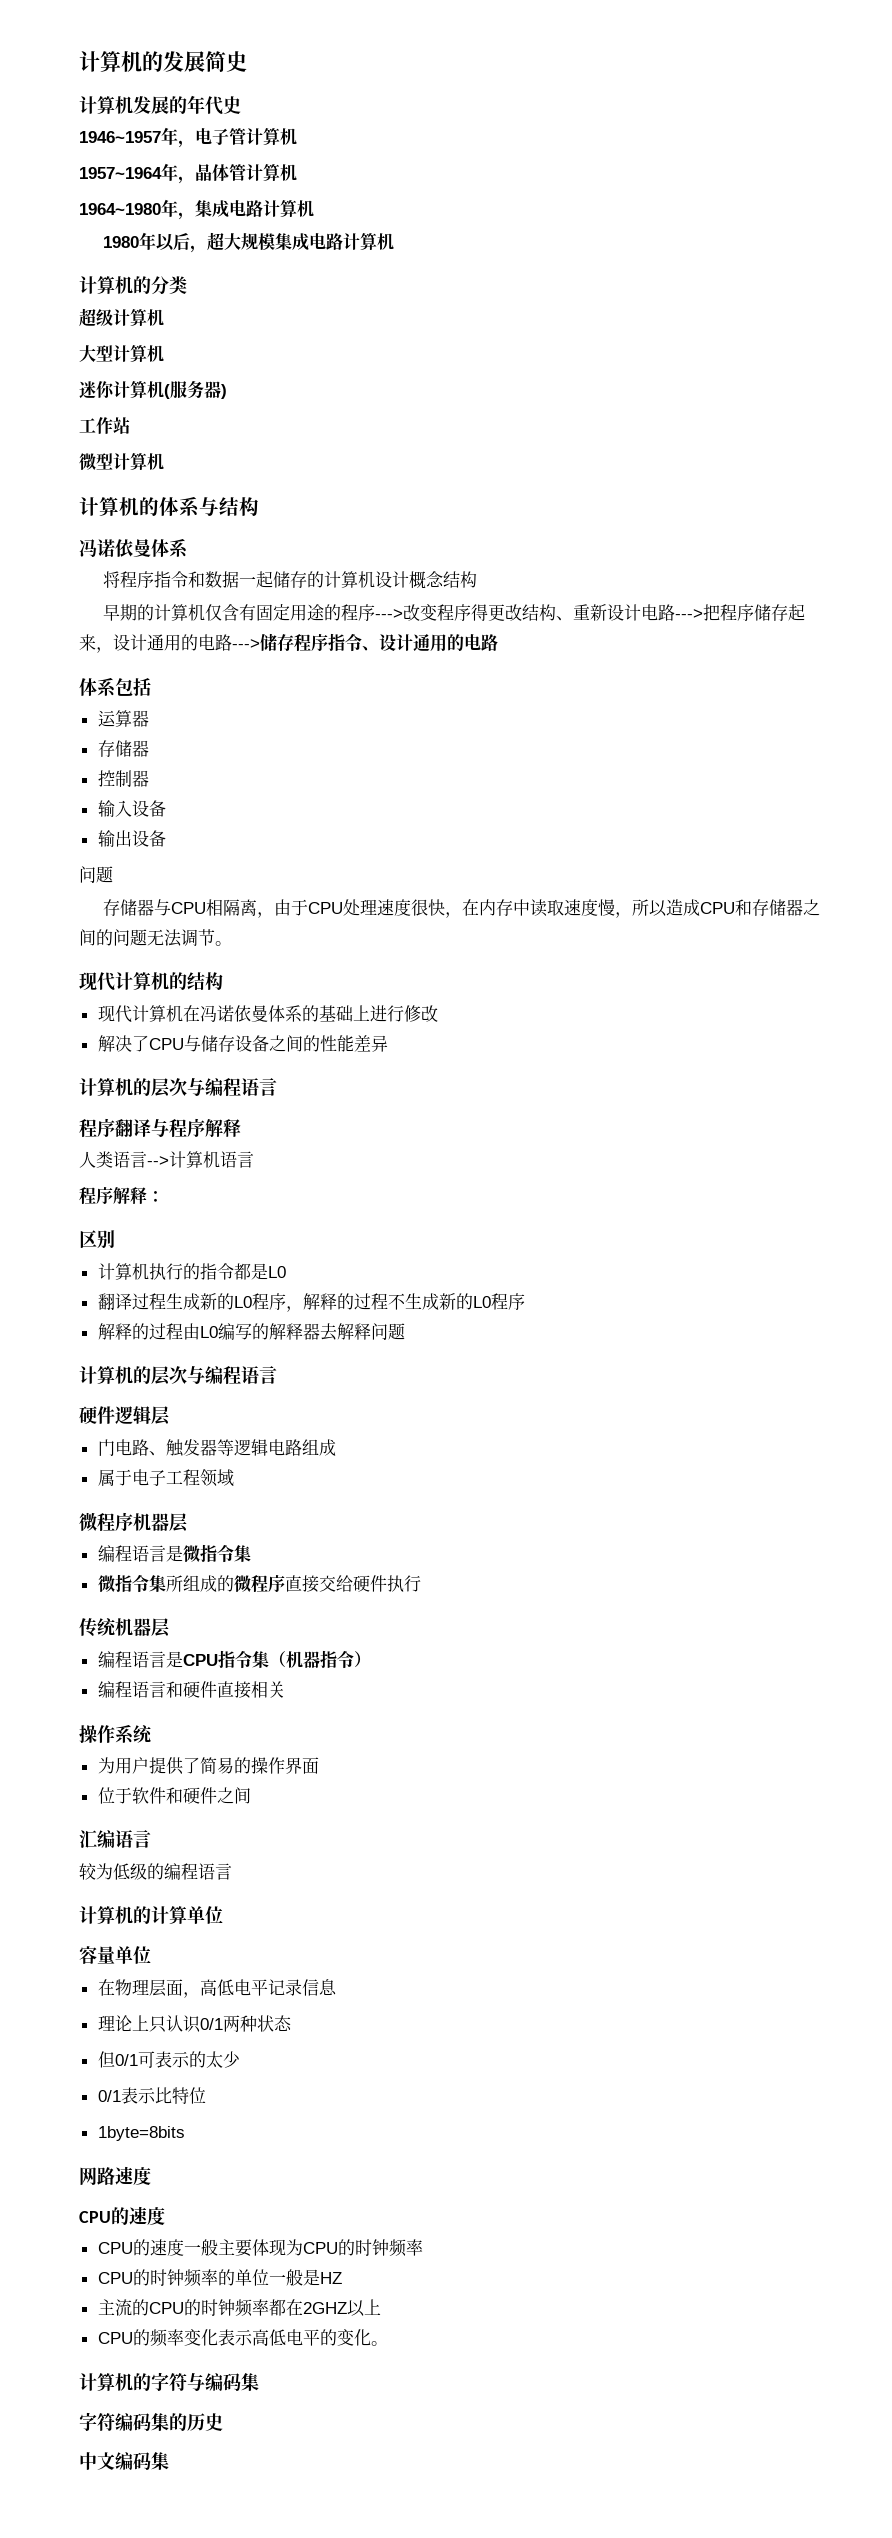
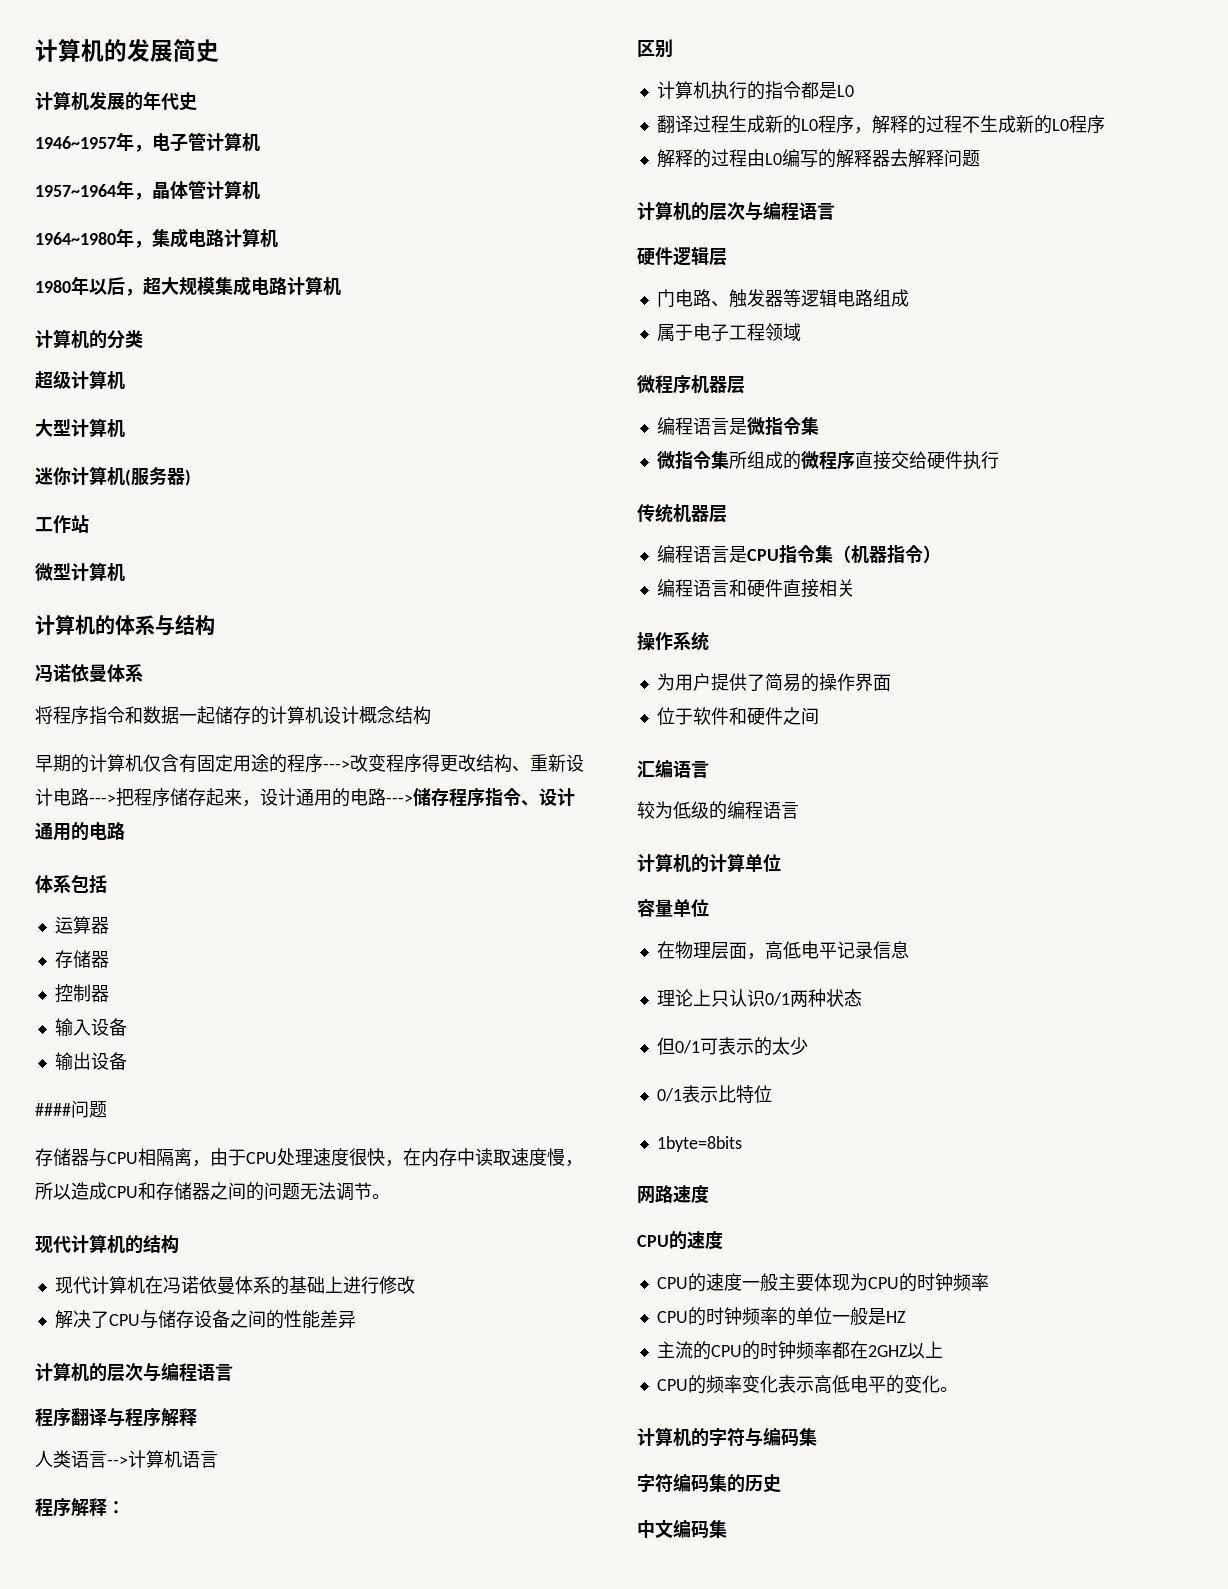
  输出设备
- 问题
+ ####问题

